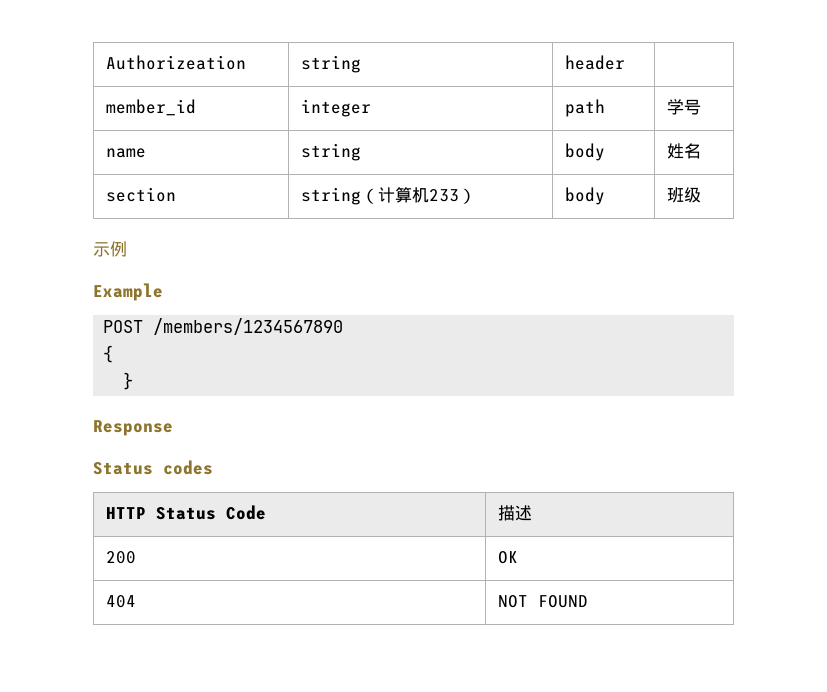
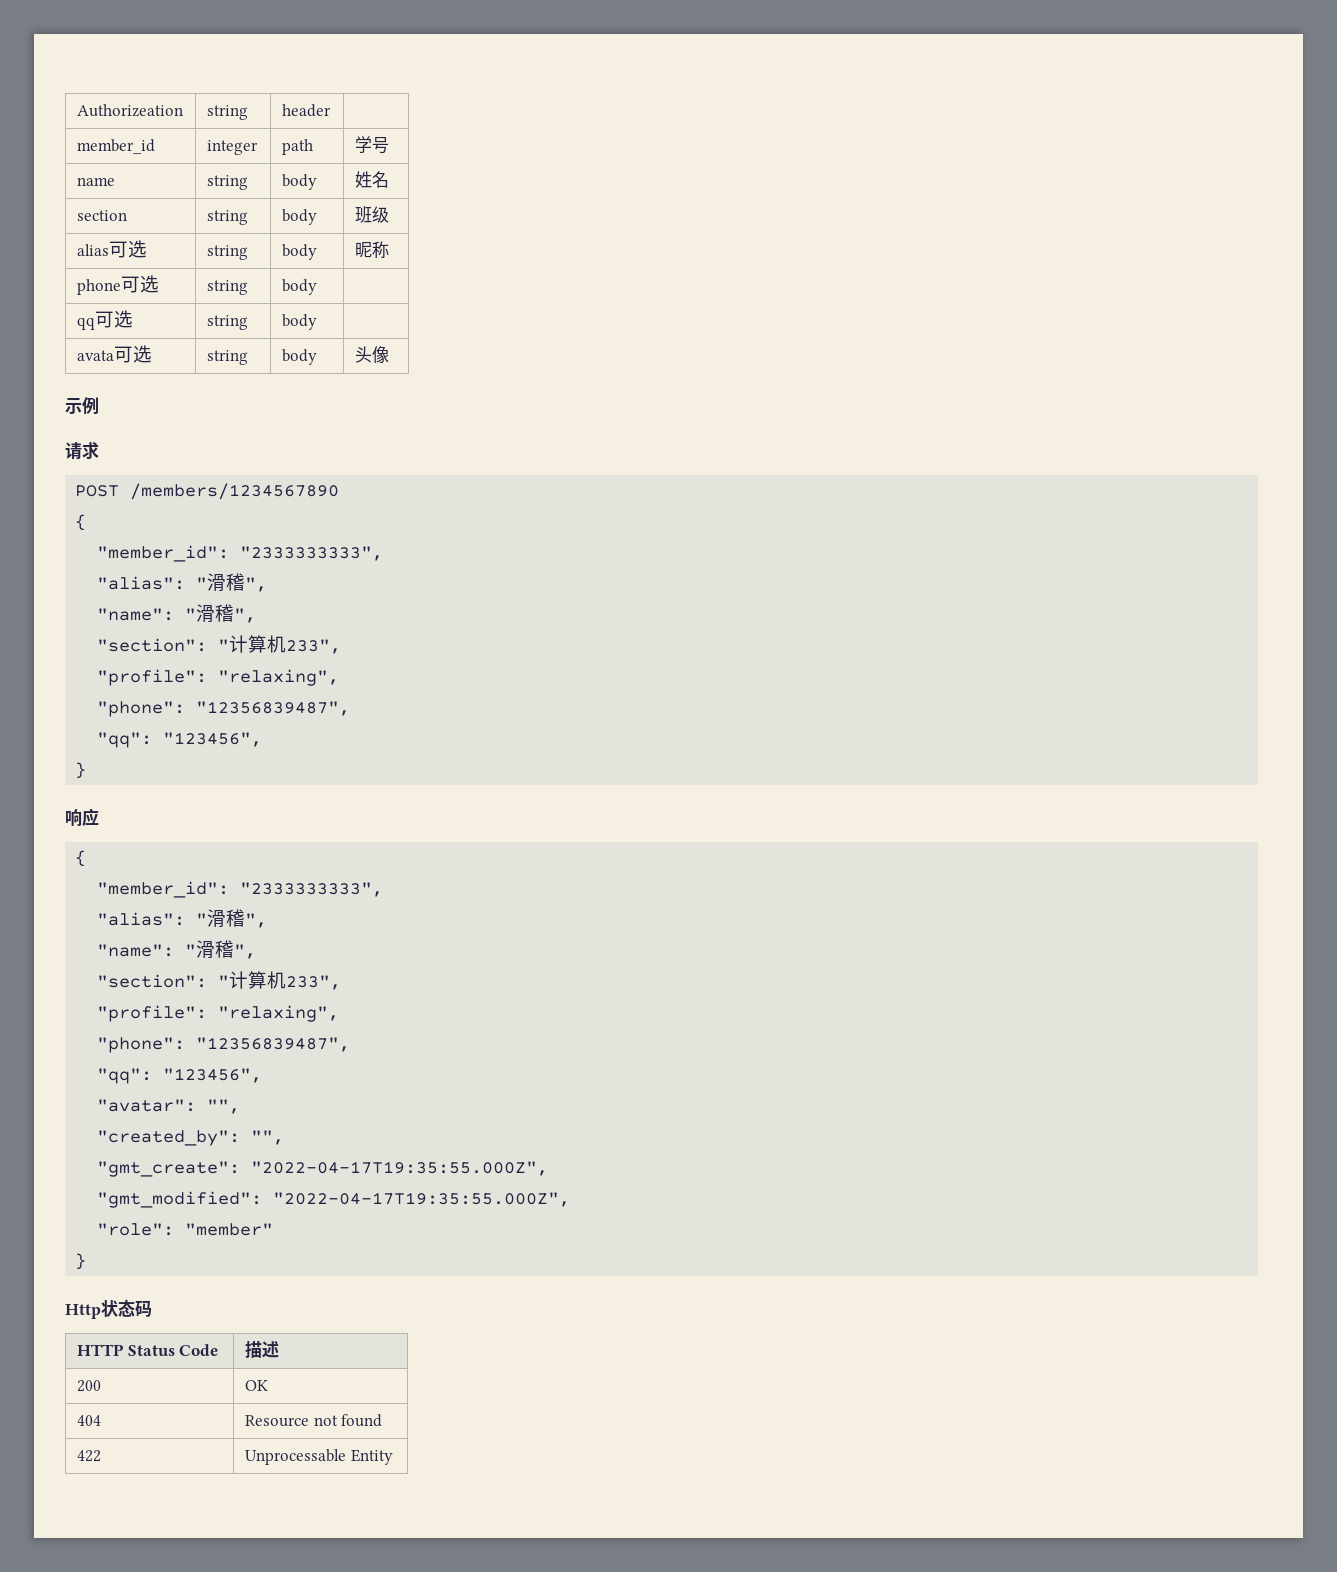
- section | string（计算机233） | body | 班级
+ section | string | body | 班级
+ alias可选 | string | body | 昵称
+ phone可选 | string | body |
+ qq可选 | string | body |
+ avata可选 | string | body | 头像
- Example
+ 请求
  POST /members/1234567890
  {
+ "member_id": "2333333333",
+ "alias": "滑稽",
+ "name": "滑稽",
+ "section": "计算机233",
+ "profile": "relaxing",
+ "phone": "12356839487",
+ "qq": "123456",
  }
- Response
- Status codes
+ 响应
+ {
+ "member_id": "2333333333",
+ "alias": "滑稽",
+ "name": "滑稽",
+ "section": "计算机233",
+ "profile": "relaxing",
+ "phone": "12356839487",
+ "qq": "123456",
+ "avatar": "",
+ "created_by": "",
+ "gmt_create": "2022-04-17T19:35:55.000Z",
+ "gmt_modified": "2022-04-17T19:35:55.000Z",
+ "role": "member"
+ }
+ Http状态码
- 404 | NOT FOUND
+ 404 | Resource not found
+ 422 | Unprocessable Entity

